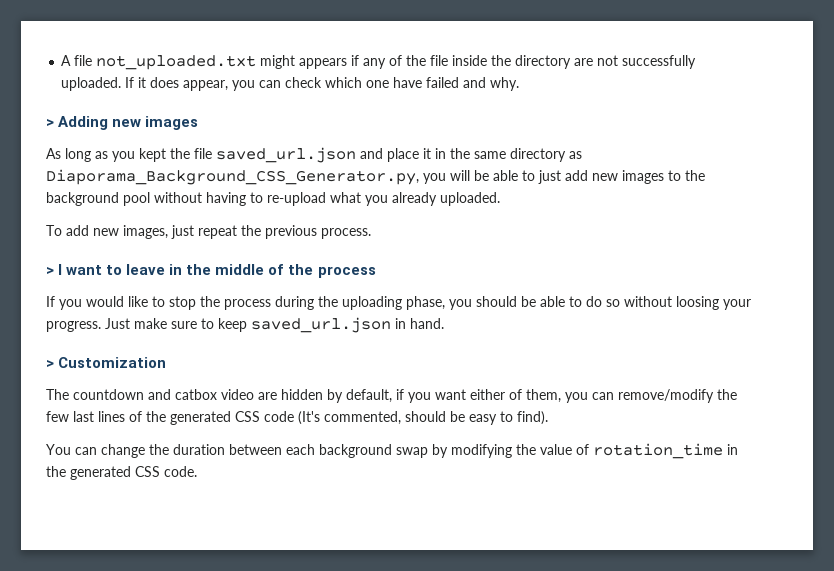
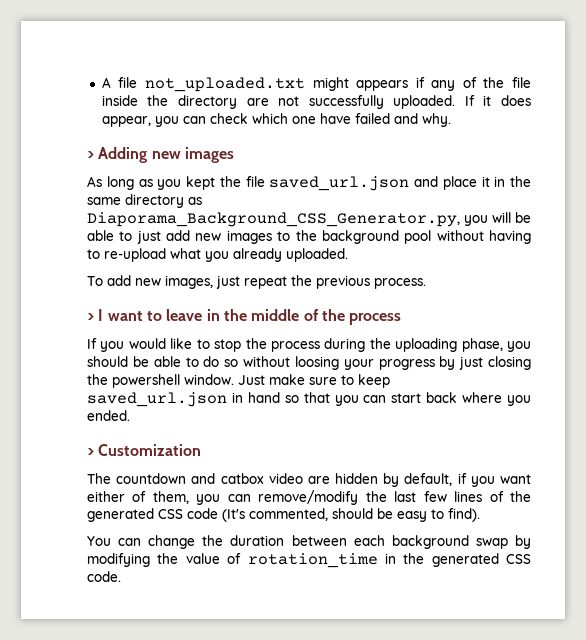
- If you would like to stop the process during the uploading phase, you should be able to do so without loosing your progress.
+ If you would like to stop the process during the uploading phase, you should be able to do so without loosing your progress by just closing the powershell window.
- Just make sure to keep saved_url.json in hand.
+ Just make sure to keep saved_url.json in hand so that you can start back where you ended.
- The countdown and catbox video are hidden by default, if you want either of them, you can remove/modify the few last lines of the generated CSS code (It's commented, should be easy to find).
+ The countdown and catbox video are hidden by default, if you want either of them, you can remove/modify the last few lines of the generated CSS code (It's commented, should be easy to find).

